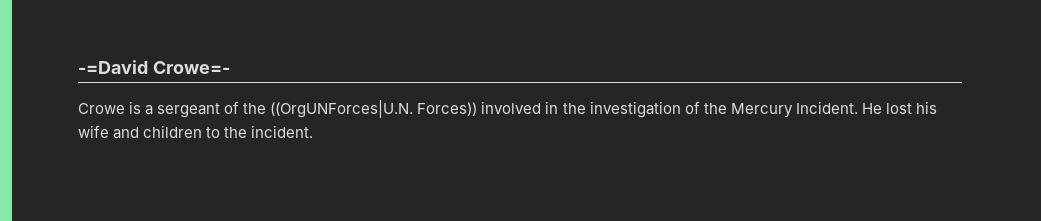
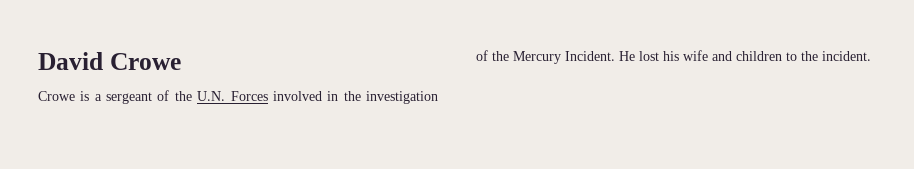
- -=David Crowe=-
+ David Crowe
- Crowe is a sergeant of the ((OrgUNForces|U.N. Forces)) involved in the investigation of the Mercury Incident.
+ Crowe is a sergeant of the U.N. Forces involved in the investigation of the Mercury Incident.

